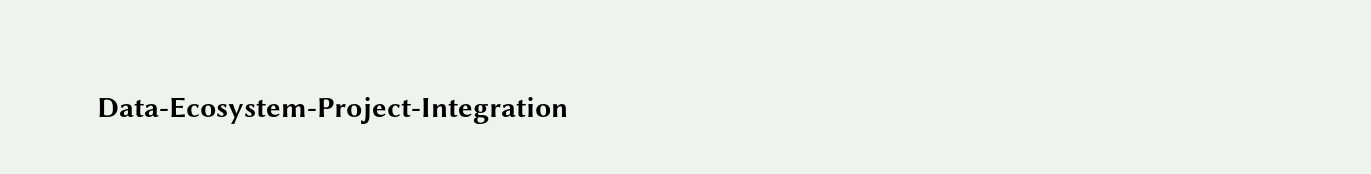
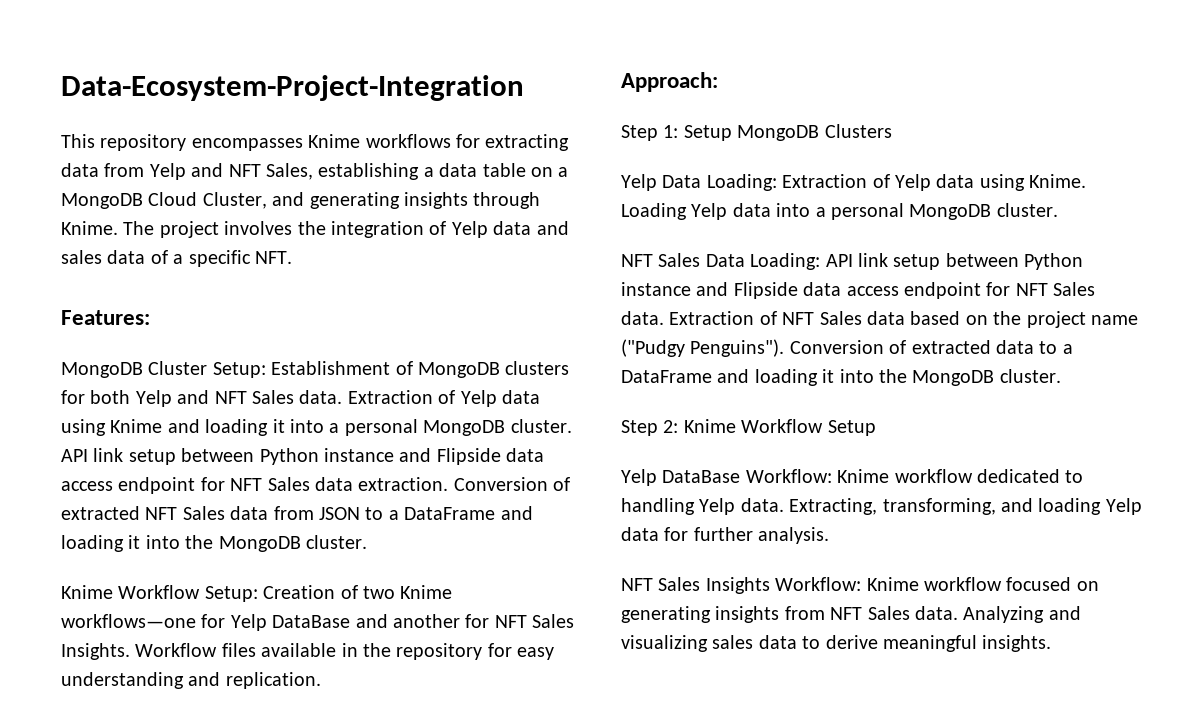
+ This repository encompasses Knime workflows for extracting data from Yelp and NFT Sales, establishing a data table on a MongoDB Cloud Cluster, and generating insights through Knime. The project involves the integration of Yelp data and sales data of a specific NFT.
+ Features:
+ MongoDB Cluster Setup: Establishment of MongoDB clusters for both Yelp and NFT Sales data. Extraction of Yelp data using Knime and loading it into a personal MongoDB cluster. API link setup between Python instance and Flipside data access endpoint for NFT Sales data extraction. Conversion of extracted NFT Sales data from JSON to a DataFrame and loading it into the MongoDB cluster.
+ Knime Workflow Setup: Creation of two Knime workflows—one for Yelp DataBase and another for NFT Sales Insights. Workflow files available in the repository for easy understanding and replication.
+ Approach:
+ Step 1: Setup MongoDB Clusters
+ Yelp Data Loading: Extraction of Yelp data using Knime. Loading Yelp data into a personal MongoDB cluster.
+ NFT Sales Data Loading: API link setup between Python instance and Flipside data access endpoint for NFT Sales data. Extraction of NFT Sales data based on the project name ("Pudgy Penguins"). Conversion of extracted data to a DataFrame and loading it into the MongoDB cluster.
+ Step 2: Knime Workflow Setup
+ Yelp DataBase Workflow: Knime workflow dedicated to handling Yelp data. Extracting, transforming, and loading Yelp data for further analysis.
+ NFT Sales Insights Workflow: Knime workflow focused on generating insights from NFT Sales data. Analyzing and visualizing sales data to derive meaningful insights.

